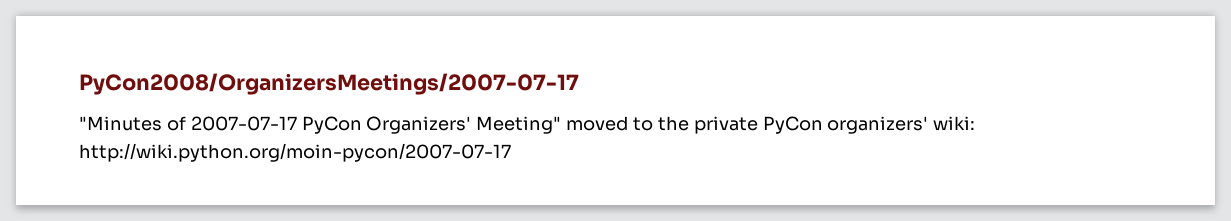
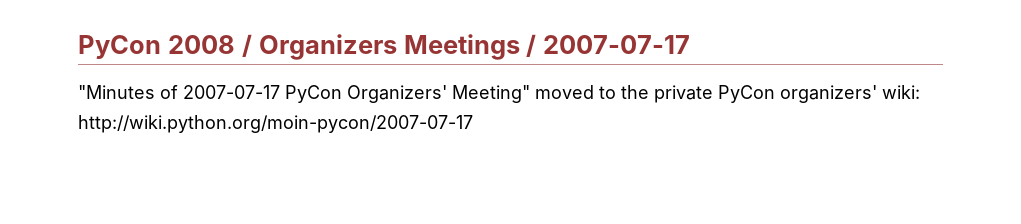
- PyCon2008/OrganizersMeetings/2007-07-17
+ PyCon 2008 / Organizers Meetings / 2007-07-17

